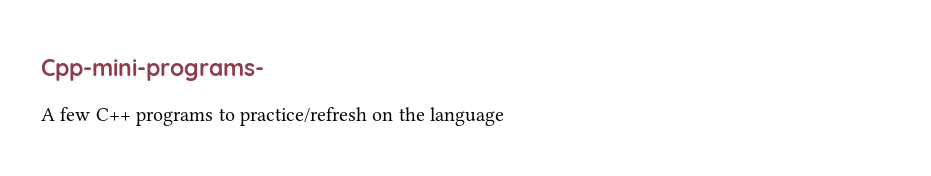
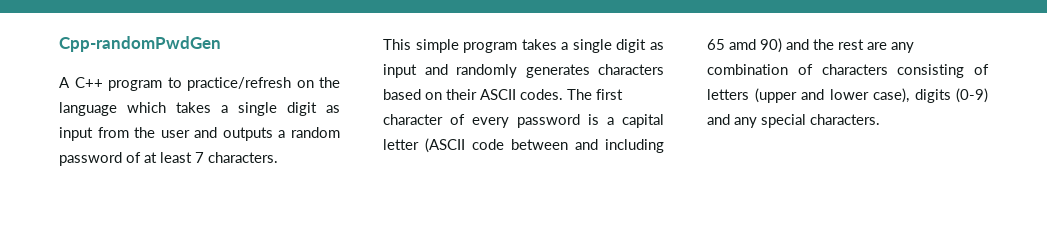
- Cpp-mini-programs-
+ Cpp-randomPwdGen
- A few C++ programs to practice/refresh on the language
+ A C++ program to practice/refresh on the language which takes a single digit as input from the user and outputs a random password of at least 7 characters.
+ This simple program takes a single digit as input and randomly generates characters based on their ASCII codes. The first character of every password is a capital letter (ASCII code between and including 65 amd 90) and the rest are any combination of characters consisting of letters (upper and lower case), digits (0-9) and any special characters.

